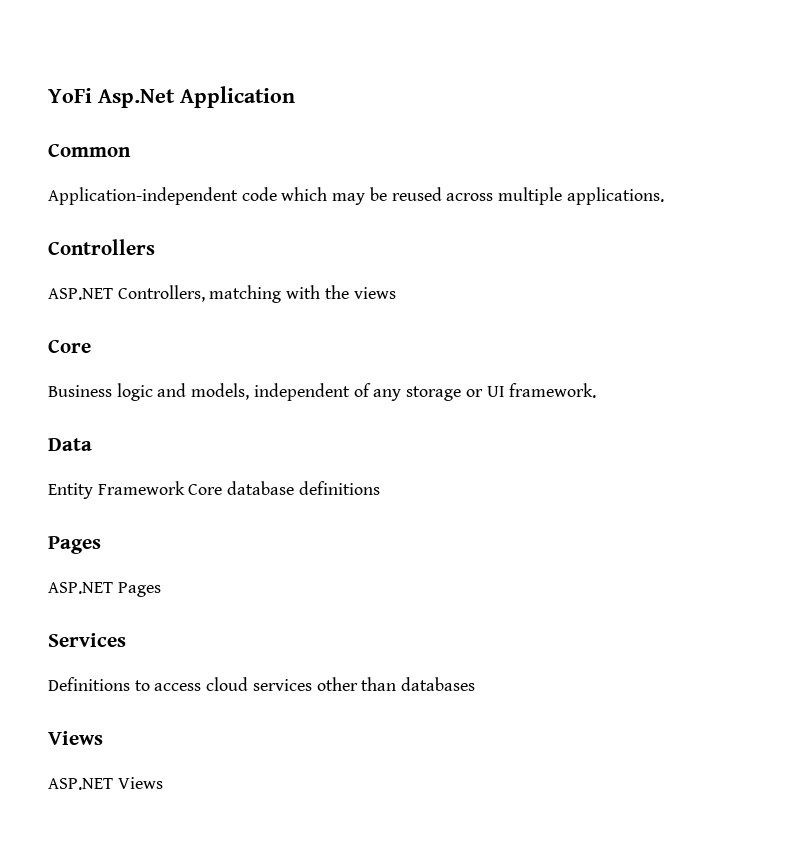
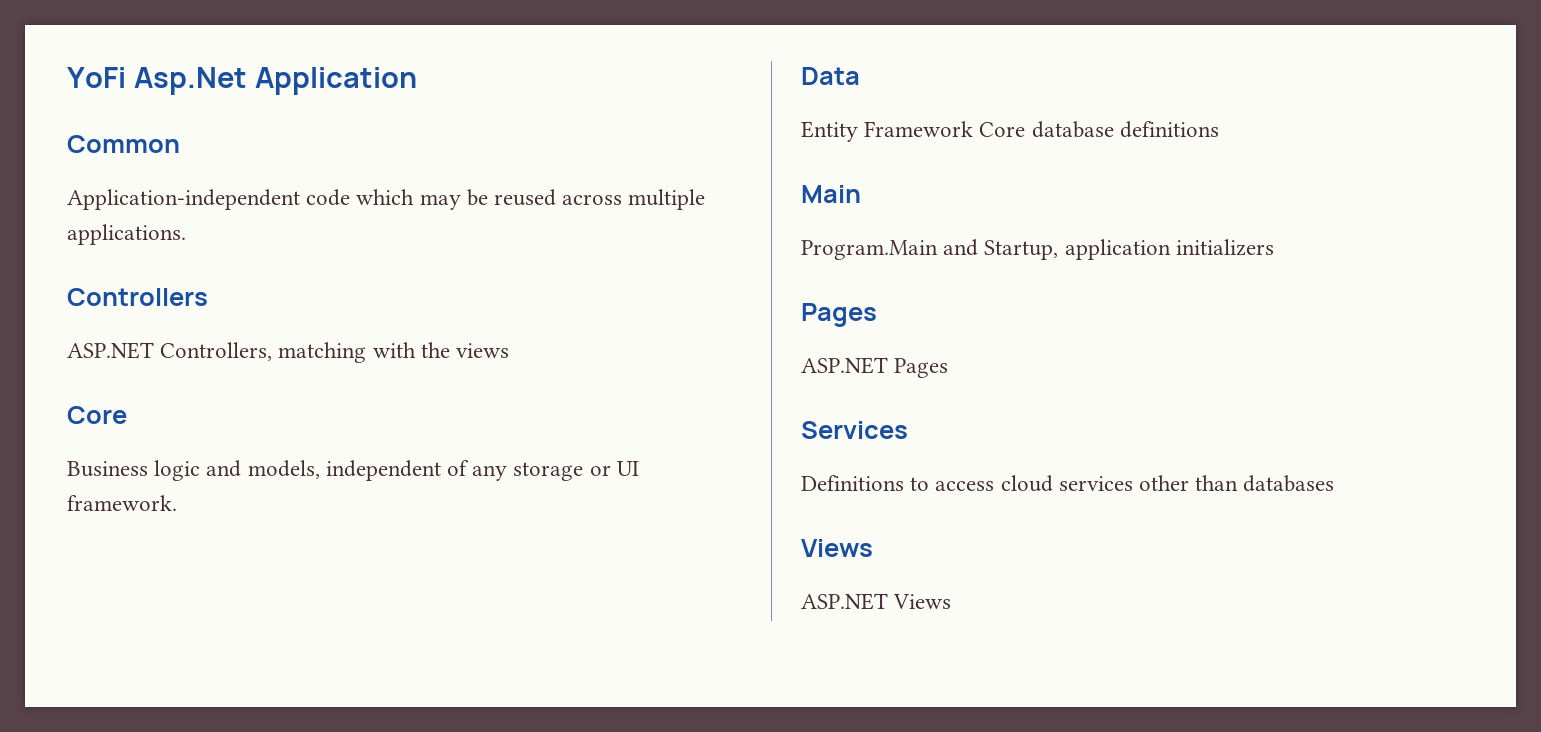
+ Main
+ Program.Main and Startup, application initializers

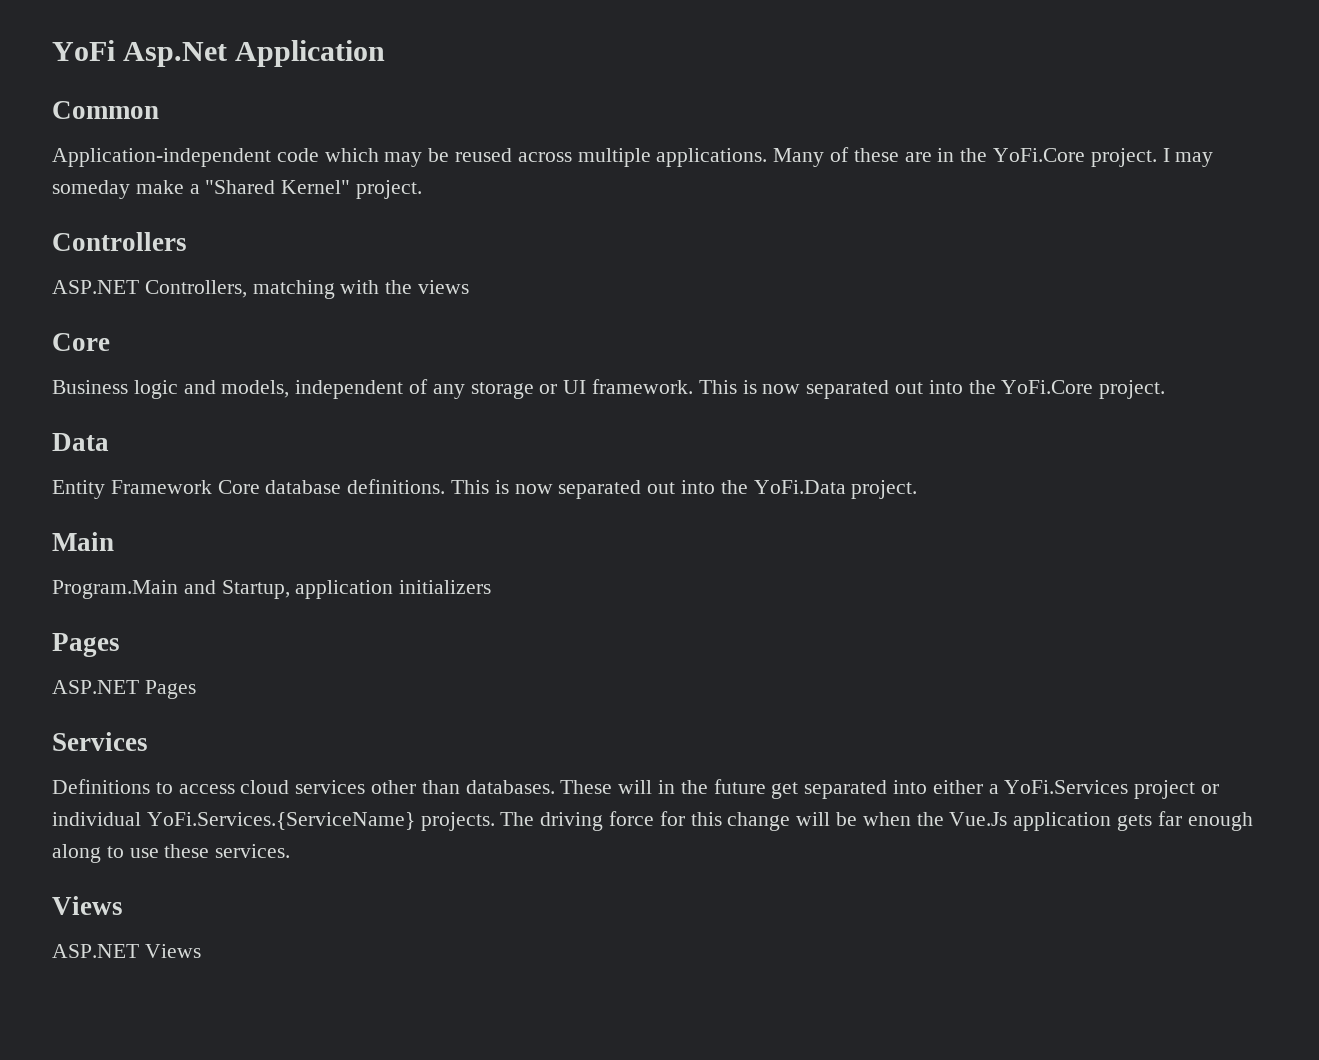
+ Many of these are in the YoFi.Core project. I may someday make a "Shared Kernel" project.
+ This is now separated out into the YoFi.Core project.
- Entity Framework Core database definitions
+ Entity Framework Core database definitions. This is now separated out into the YoFi.Data project.
- Definitions to access cloud services other than databases
+ Definitions to access cloud services other than databases. These will in the future get separated into either a YoFi.Services project or individual YoFi.Services.{ServiceName} projects. The driving force for this change will be when the Vue.Js application gets far enough along to use these services.

